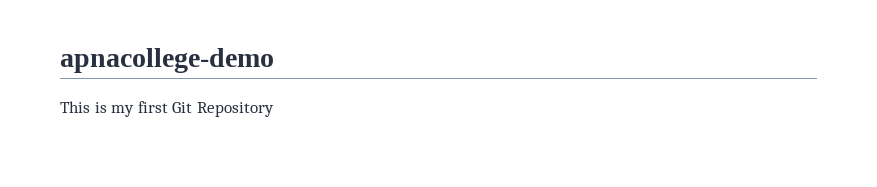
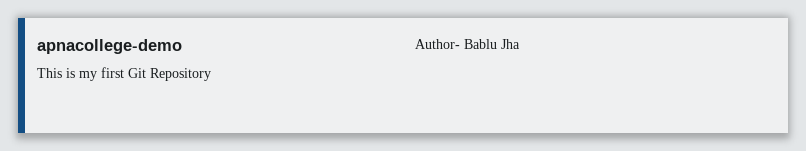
+ Author- Bablu Jha

